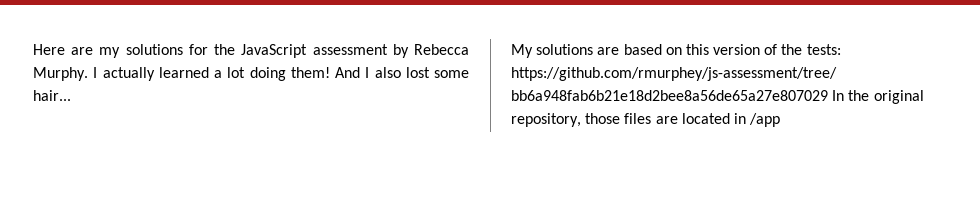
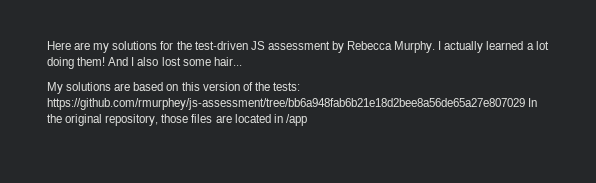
- Here are my solutions for the JavaScript assessment by Rebecca Murphy.
+ Here are my solutions for the test-driven JS assessment by Rebecca Murphy.

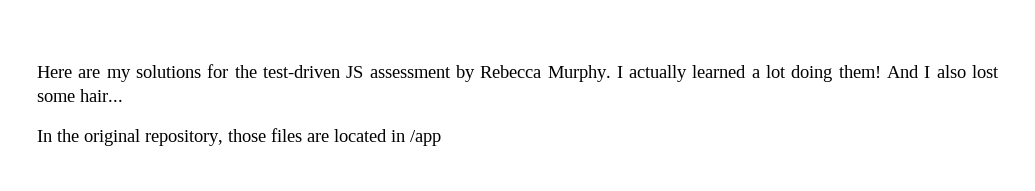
- My solutions are based on this version of the tests: https://github.com/rmurphey/js-assessment/tree/bb6a948fab6b21e18d2bee8a56de65a27e807029 In the original repository, those files are located in /app
+ In the original repository, those files are located in /app

